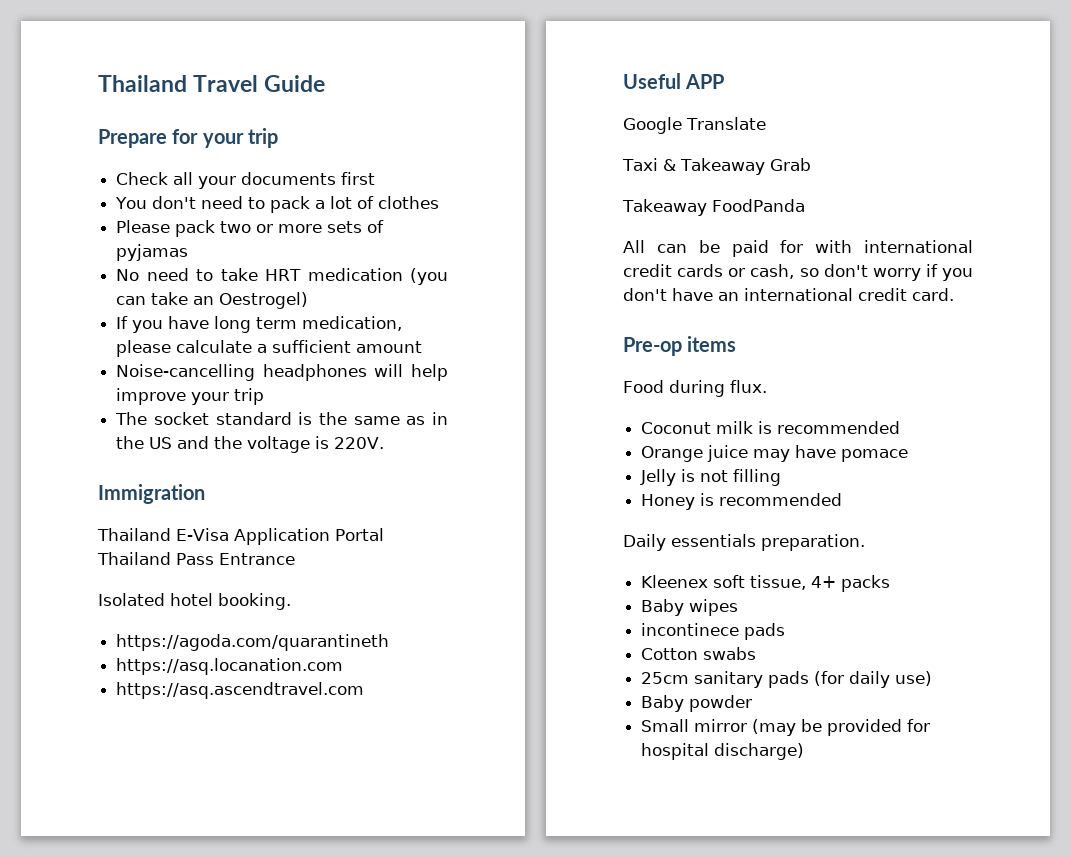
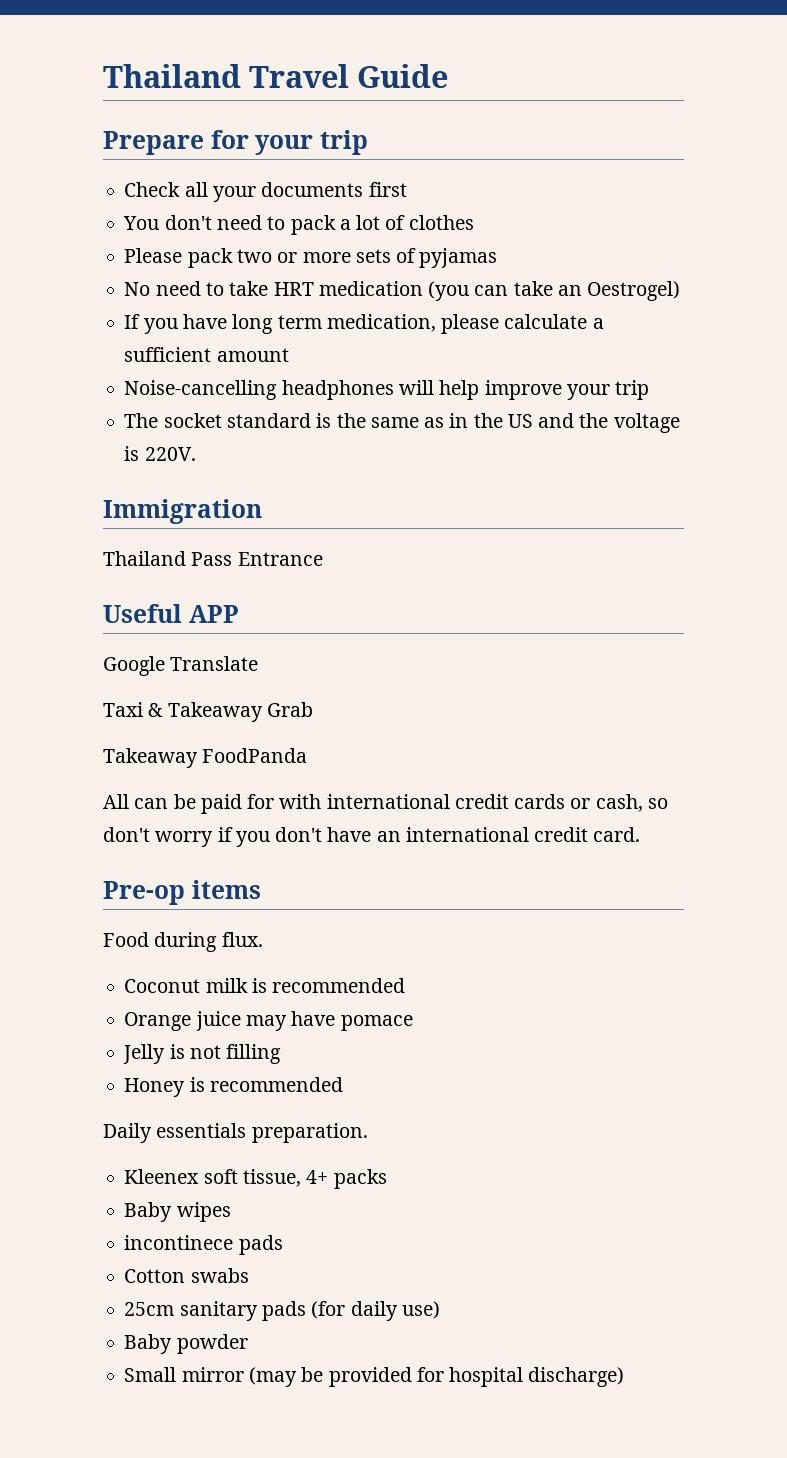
- Thailand E-Visa Application Portal Thailand Pass Entrance
- Isolated hotel booking.
- https://agoda.com/quarantineth
- https://asq.locanation.com
- https://asq.ascendtravel.com
+ Thailand Pass Entrance

